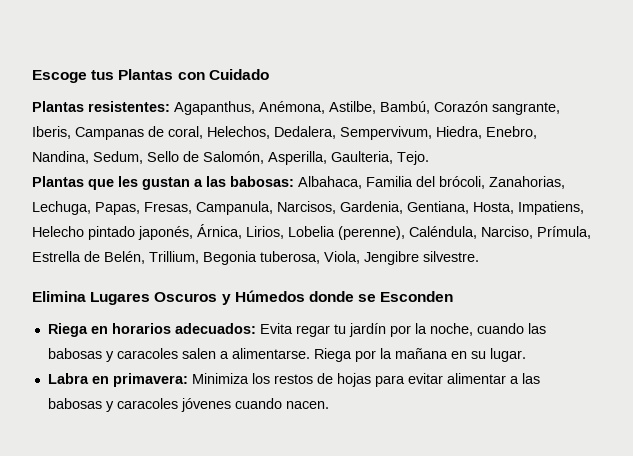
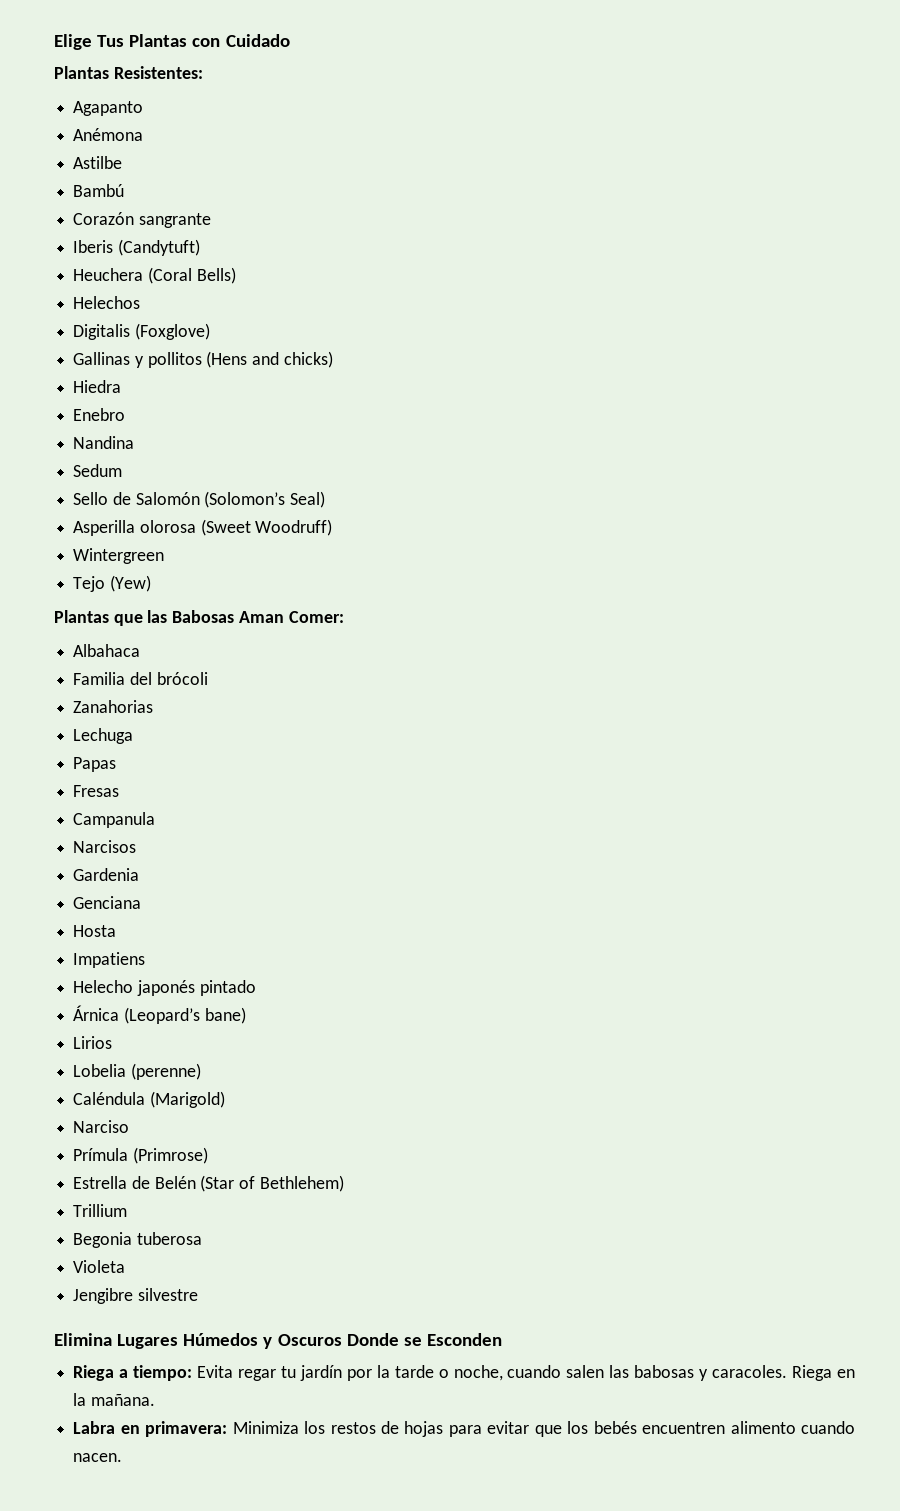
- Escoge tus Plantas con Cuidado
+ Elige Tus Plantas con Cuidado
- Plantas resistentes: Agapanthus, Anémona, Astilbe, Bambú, Corazón sangrante, Iberis, Campanas de coral, Helechos, Dedalera, Sempervivum, Hiedra, Enebro, Nandina, Sedum, Sello de Salomón, Asperilla, Gaulteria, Tejo.
- Plantas que les gustan a las babosas: Albahaca, Familia del brócoli, Zanahorias, Lechuga, Papas, Fresas, Campanula, Narcisos, Gardenia, Gentiana, Hosta, Impatiens, Helecho pintado japonés, Árnica, Lirios, Lobelia (perenne), Caléndula, Narciso, Prímula, Estrella de Belén, Trillium, Begonia tuberosa, Viola, Jengibre silvestre.
- Elimina Lugares Oscuros y Húmedos donde se Esconden
+ Plantas Resistentes:
+ Agapanto
+ Anémona
+ Astilbe
+ Bambú
+ Corazón sangrante
+ Iberis (Candytuft)
+ Heuchera (Coral Bells)
+ Helechos
+ Digitalis (Foxglove)
+ Gallinas y pollitos (Hens and chicks)
+ Hiedra
+ Enebro
+ Nandina
+ Sedum
+ Sello de Salomón (Solomon’s Seal)
+ Asperilla olorosa (Sweet Woodruff)
+ Wintergreen
+ Tejo (Yew)
+ Plantas que las Babosas Aman Comer:
+ Albahaca
+ Familia del brócoli
+ Zanahorias
+ Lechuga
+ Papas
+ Fresas
+ Campanula
+ Narcisos
+ Gardenia
+ Genciana
+ Hosta
+ Impatiens
+ Helecho japonés pintado
+ Árnica (Leopard’s bane)
+ Lirios
+ Lobelia (perenne)
+ Caléndula (Marigold)
+ Narciso
+ Prímula (Primrose)
+ Estrella de Belén (Star of Bethlehem)
+ Trillium
+ Begonia tuberosa
+ Violeta
+ Jengibre silvestre
+ Elimina Lugares Húmedos y Oscuros Donde se Esconden
- Riega en horarios adecuados: Evita regar tu jardín por la noche, cuando las babosas y caracoles salen a alimentarse. Riega por la mañana en su lugar.
+ Riega a tiempo: Evita regar tu jardín por la tarde o noche, cuando salen las babosas y caracoles. Riega en la mañana.
- Labra en primavera: Minimiza los restos de hojas para evitar alimentar a las babosas y caracoles jóvenes cuando nacen.
+ Labra en primavera: Minimiza los restos de hojas para evitar que los bebés encuentren alimento cuando nacen.

